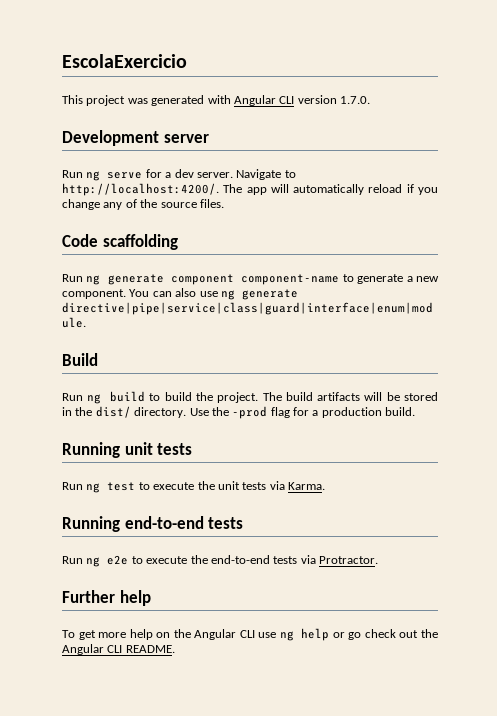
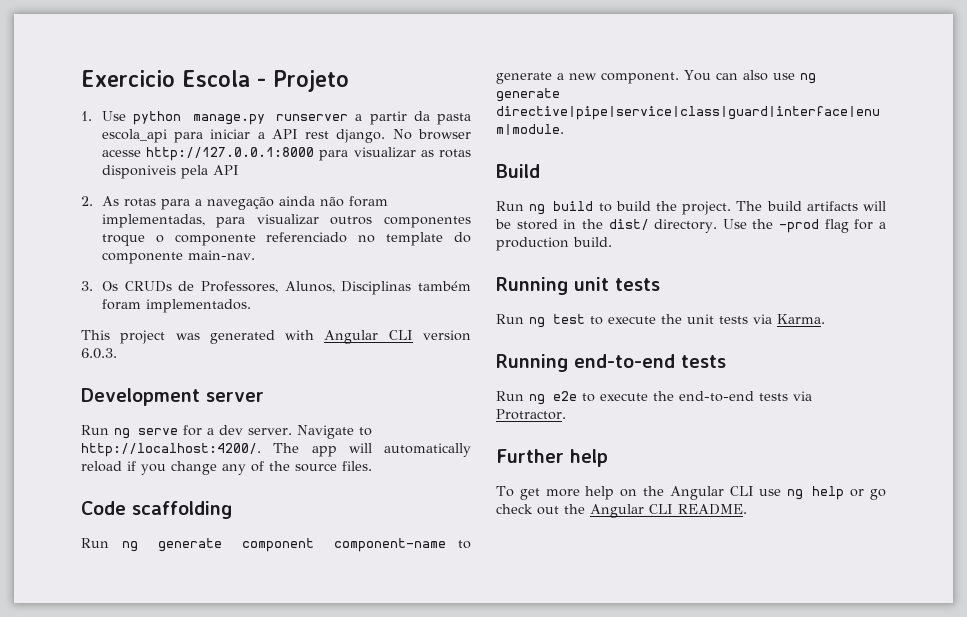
- EscolaExercicio
+ Exercicio Escola - Projeto
+ 1. Use python manage.py runserver a partir da pasta escola_api para iniciar a API rest django. No browser acesse http://127.0.0.1:8000 para visualizar as rotas disponiveis pela API
+ 2. As rotas para a navegação ainda não foram implementadas, para visualizar outros componentes troque o componente referenciado no template do componente main-nav.
+ 3. Os CRUDs de Professores, Alunos, Disciplinas também foram implementados.
- This project was generated with Angular CLI version 1.7.0.
+ This project was generated with Angular CLI version 6.0.3.

